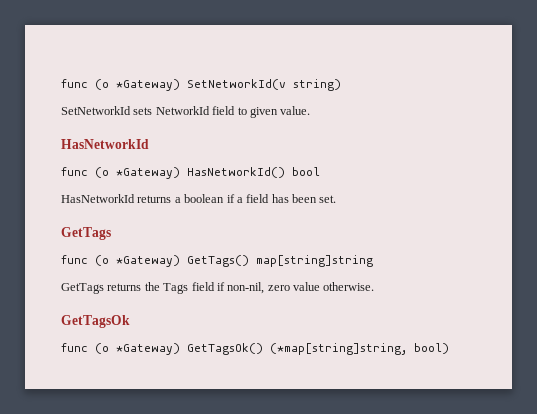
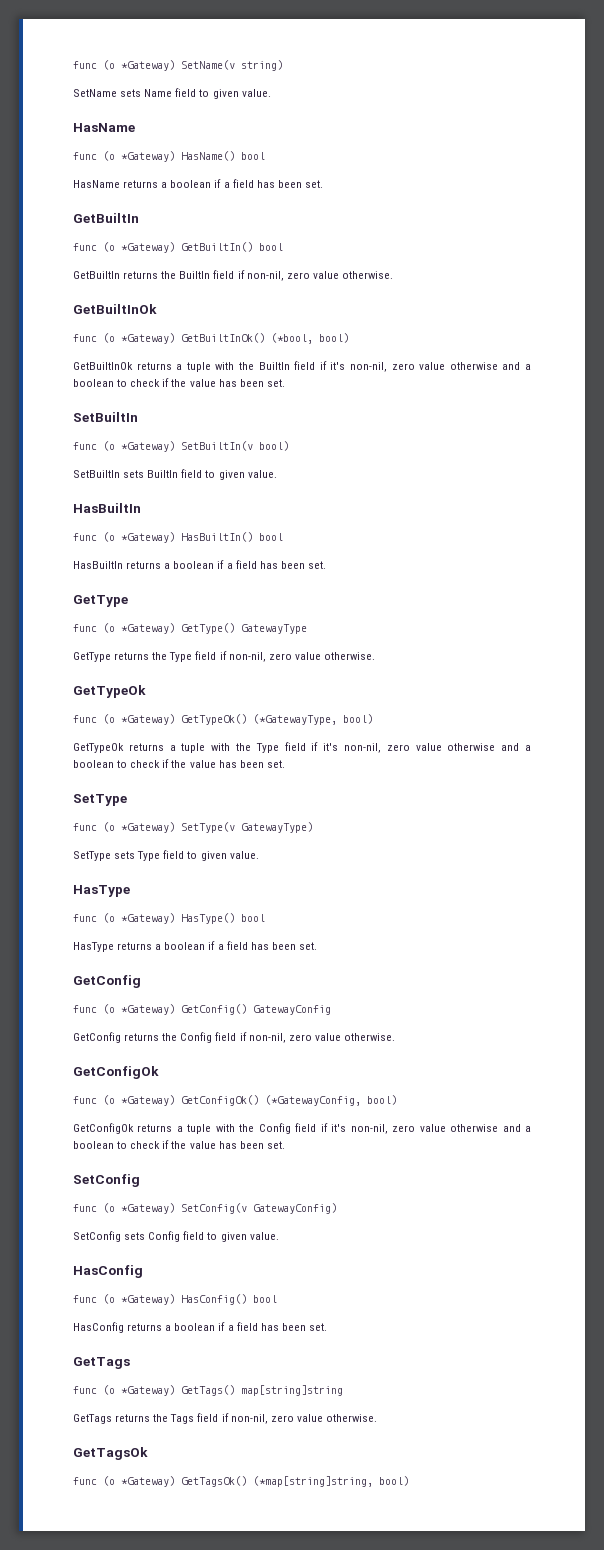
- func (o *Gateway) SetNetworkId(v string)
+ func (o *Gateway) SetName(v string)
- SetNetworkId sets NetworkId field to given value.
- HasNetworkId
- func (o *Gateway) HasNetworkId() bool
- HasNetworkId returns a boolean if a field has been set.
+ SetName sets Name field to given value.
+ HasName
+ func (o *Gateway) HasName() bool
+ HasName returns a boolean if a field has been set.
+ GetBuiltIn
+ func (o *Gateway) GetBuiltIn() bool
+ GetBuiltIn returns the BuiltIn field if non-nil, zero value otherwise.
+ GetBuiltInOk
+ func (o *Gateway) GetBuiltInOk() (*bool, bool)
+ GetBuiltInOk returns a tuple with the BuiltIn field if it's non-nil, zero value otherwise and a boolean to check if the value has been set.
+ SetBuiltIn
+ func (o *Gateway) SetBuiltIn(v bool)
+ SetBuiltIn sets BuiltIn field to given value.
+ HasBuiltIn
+ func (o *Gateway) HasBuiltIn() bool
+ HasBuiltIn returns a boolean if a field has been set.
+ GetType
+ func (o *Gateway) GetType() GatewayType
+ GetType returns the Type field if non-nil, zero value otherwise.
+ GetTypeOk
+ func (o *Gateway) GetTypeOk() (*GatewayType, bool)
+ GetTypeOk returns a tuple with the Type field if it's non-nil, zero value otherwise and a boolean to check if the value has been set.
+ SetType
+ func (o *Gateway) SetType(v GatewayType)
+ SetType sets Type field to given value.
+ HasType
+ func (o *Gateway) HasType() bool
+ HasType returns a boolean if a field has been set.
+ GetConfig
+ func (o *Gateway) GetConfig() GatewayConfig
+ GetConfig returns the Config field if non-nil, zero value otherwise.
+ GetConfigOk
+ func (o *Gateway) GetConfigOk() (*GatewayConfig, bool)
+ GetConfigOk returns a tuple with the Config field if it's non-nil, zero value otherwise and a boolean to check if the value has been set.
+ SetConfig
+ func (o *Gateway) SetConfig(v GatewayConfig)
+ SetConfig sets Config field to given value.
+ HasConfig
+ func (o *Gateway) HasConfig() bool
+ HasConfig returns a boolean if a field has been set.

